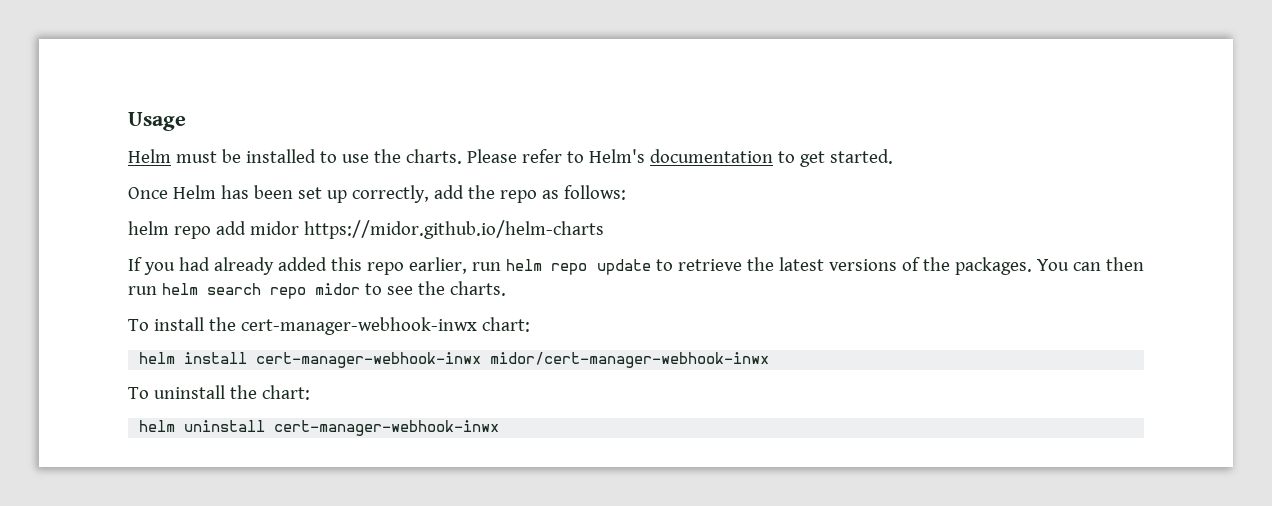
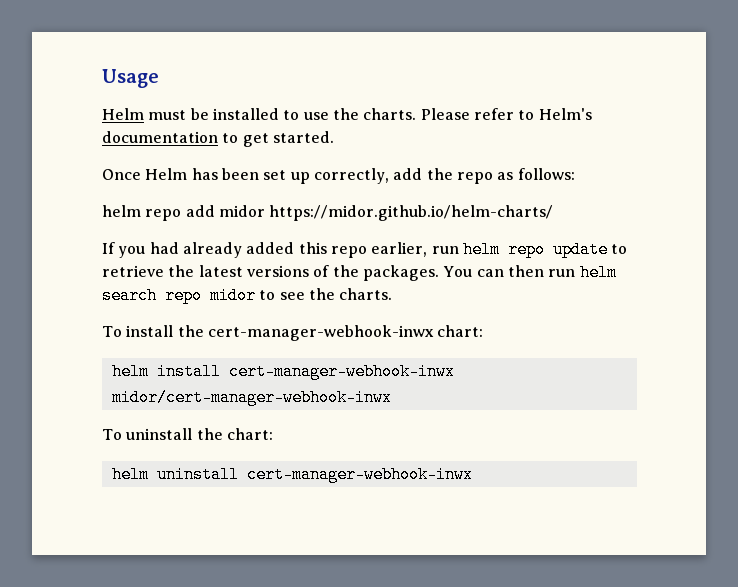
- helm repo add midor https://midor.github.io/helm-charts
+ helm repo add midor https://midor.github.io/helm-charts/

